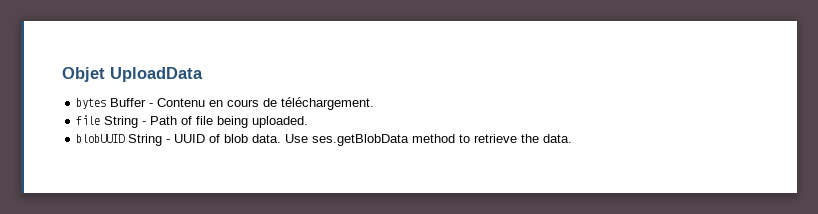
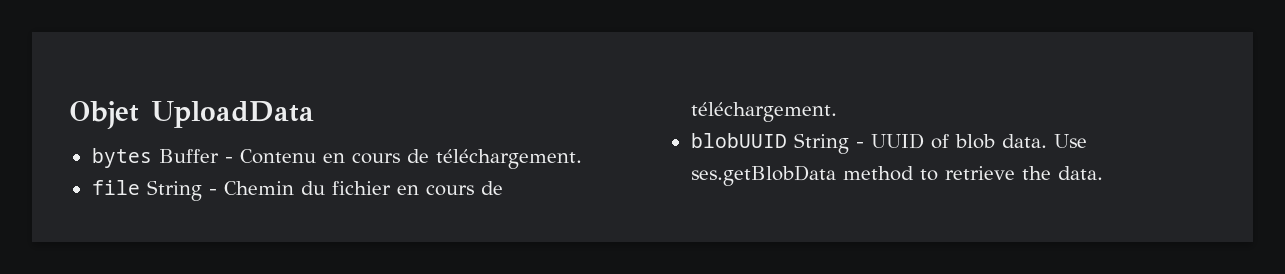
- file String - Path of file being uploaded.
+ file String - Chemin du fichier en cours de téléchargement.

